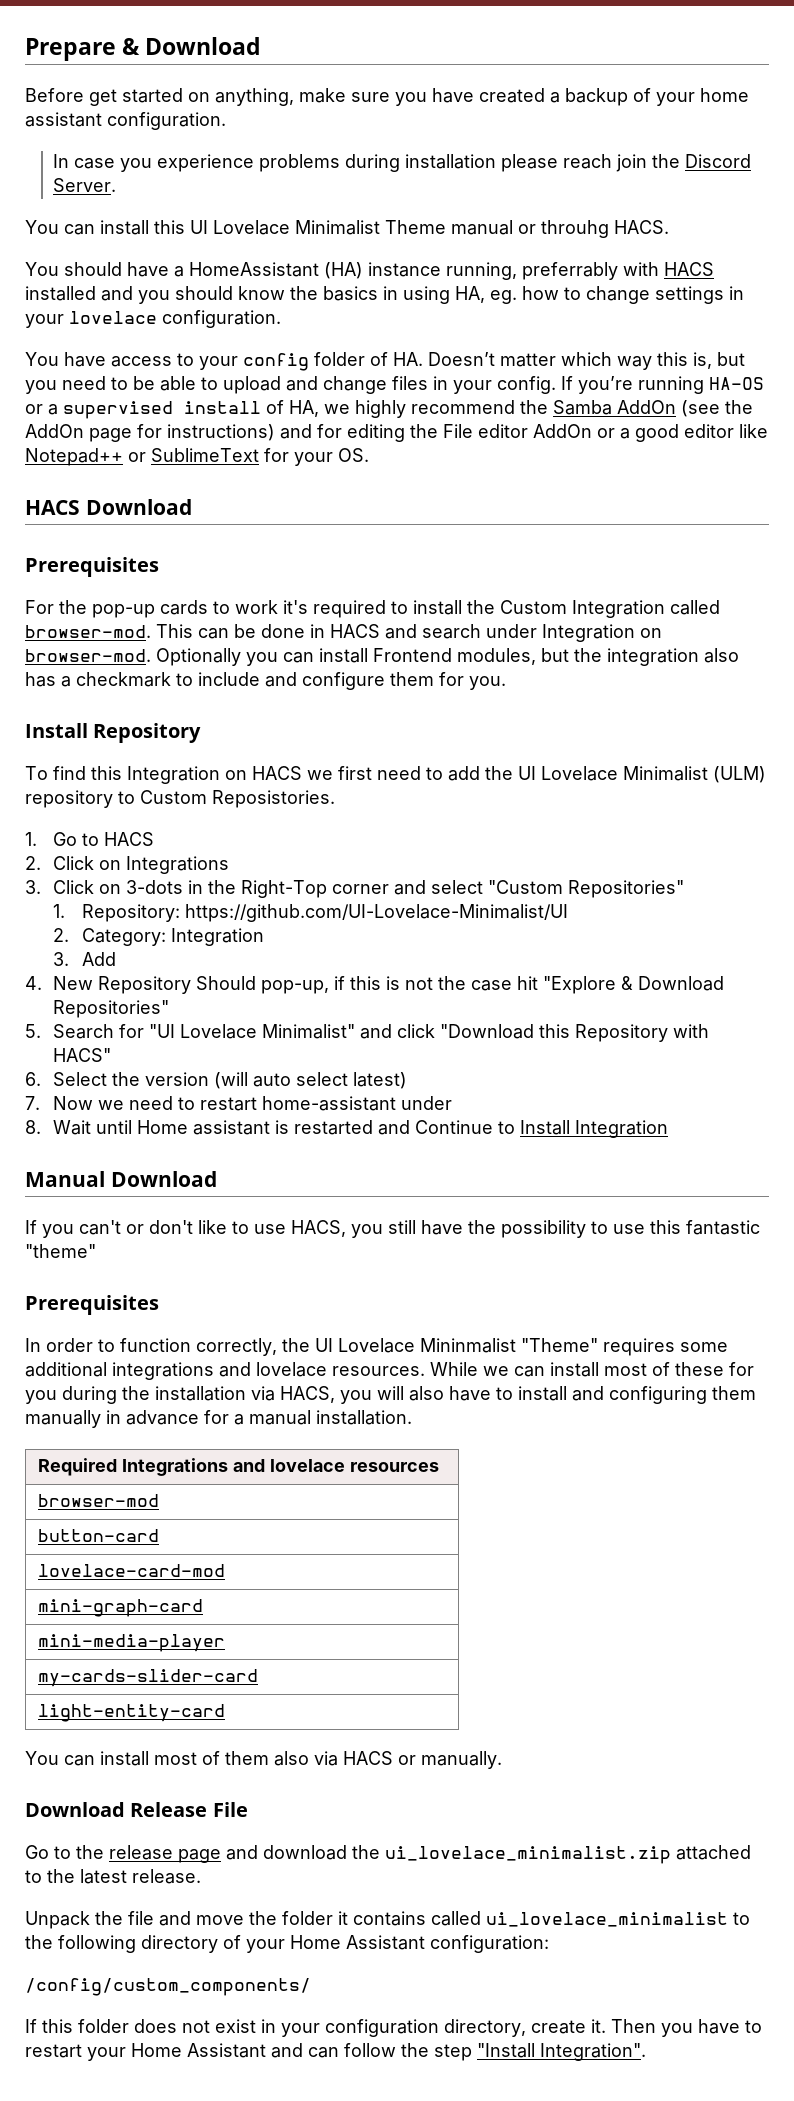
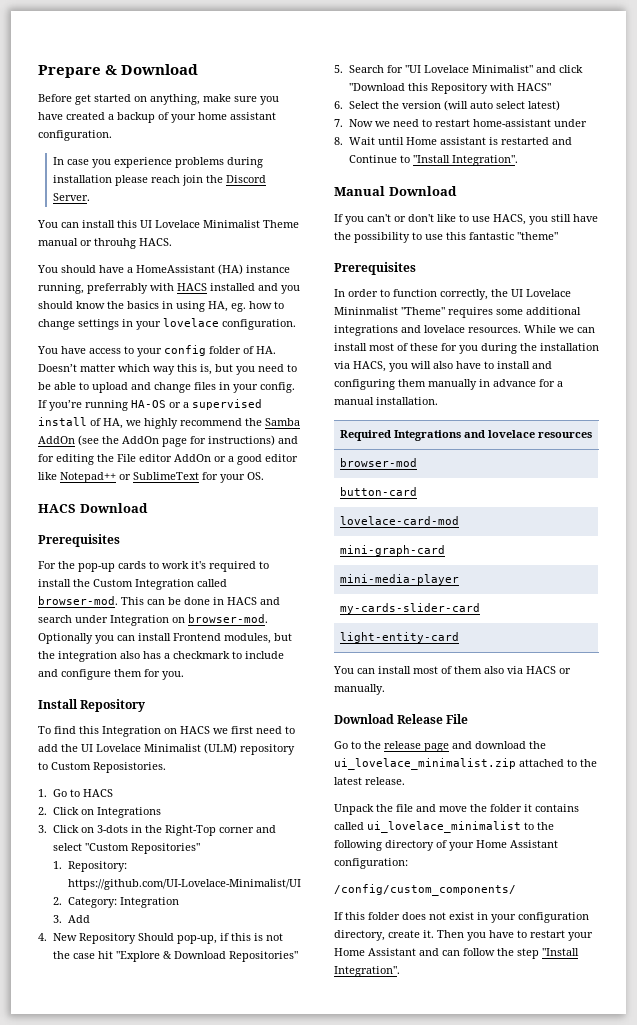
- 8. Wait until Home assistant is restarted and Continue to Install Integration
+ 8. Wait until Home assistant is restarted and Continue to "Install Integration".

